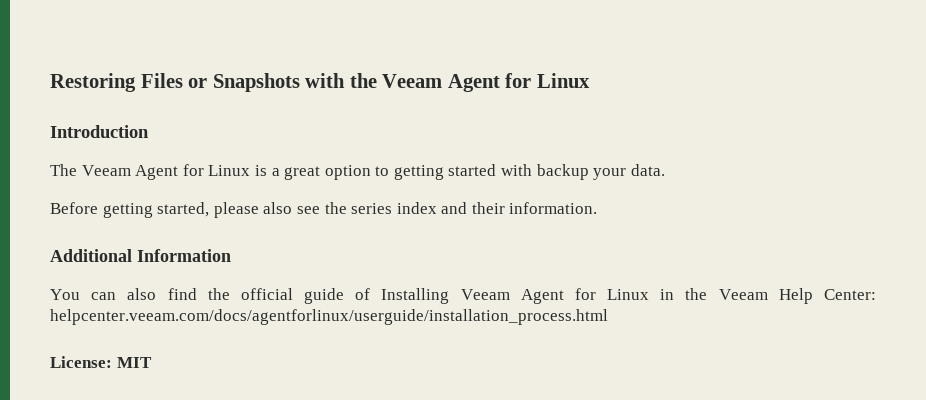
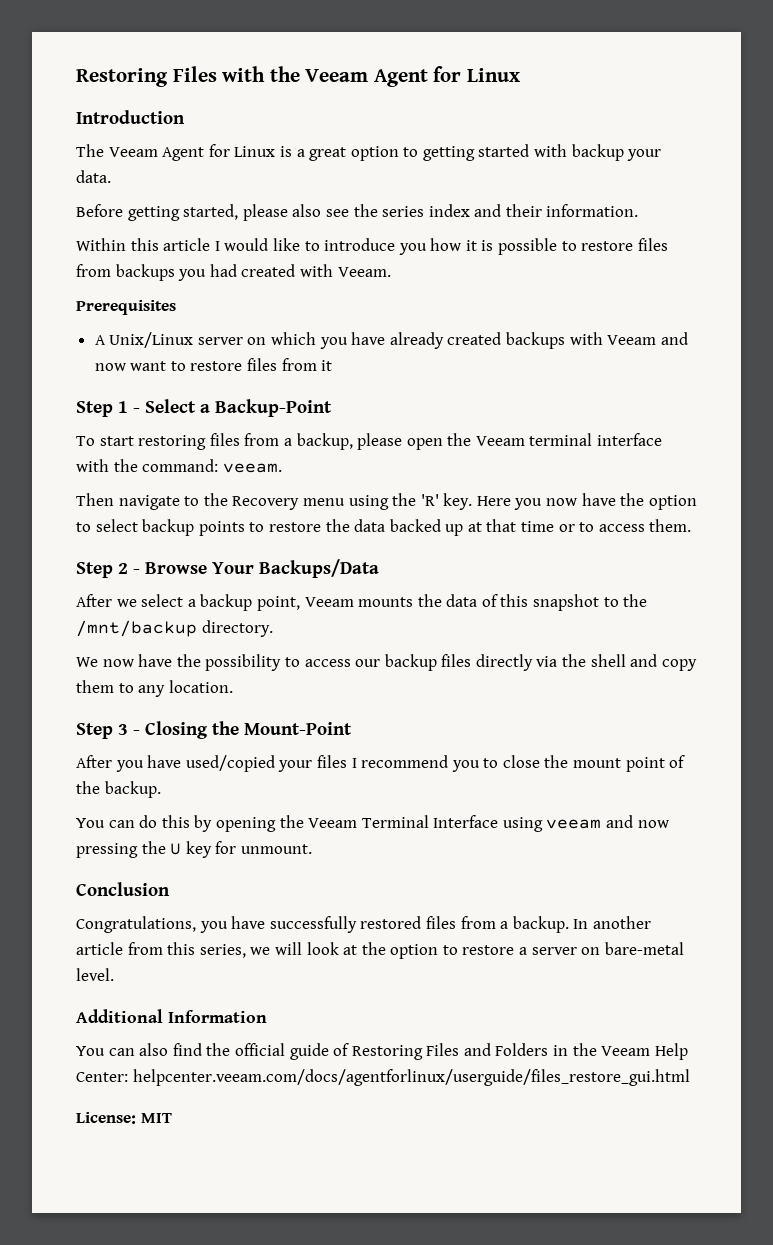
- Restoring Files or Snapshots with the Veeam Agent for Linux
+ Restoring Files with the Veeam Agent for Linux
+ Within this article I would like to introduce you how it is possible to restore files from backups you had created with Veeam.
+ Prerequisites
+ A Unix/Linux server on which you have already created backups with Veeam and now want to restore files from it
+ Step 1 - Select a Backup-Point
+ To start restoring files from a backup, please open the Veeam terminal interface with the command: veeam.
+ Then navigate to the Recovery menu using the 'R' key. Here you now have the option to select backup points to restore the data backed up at that time or to access them.
+ Step 2 - Browse Your Backups/Data
+ After we select a backup point, Veeam mounts the data of this snapshot to the /mnt/backup directory.
+ We now have the possibility to access our backup files directly via the shell and copy them to any location.
+ Step 3 - Closing the Mount-Point
+ After you have used/copied your files I recommend you to close the mount point of the backup.
+ You can do this by opening the Veeam Terminal Interface using veeam and now pressing the U key for unmount.
+ Conclusion
+ Congratulations, you have successfully restored files from a backup. In another article from this series, we will look at the option to restore a server on bare-metal level.
- You can also find the official guide of Installing Veeam Agent for Linux in the Veeam Help Center: helpcenter.veeam.com/docs/agentforlinux/userguide/installation_process.html
+ You can also find the official guide of Restoring Files and Folders in the Veeam Help Center: helpcenter.veeam.com/docs/agentforlinux/userguide/files_restore_gui.html

